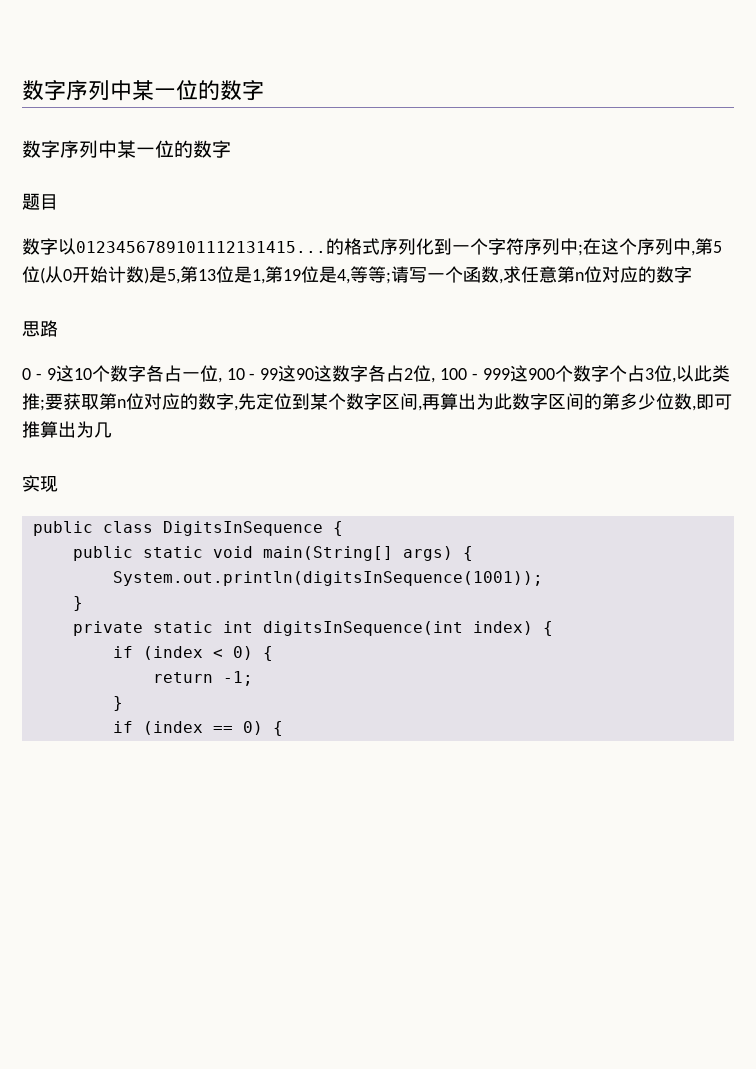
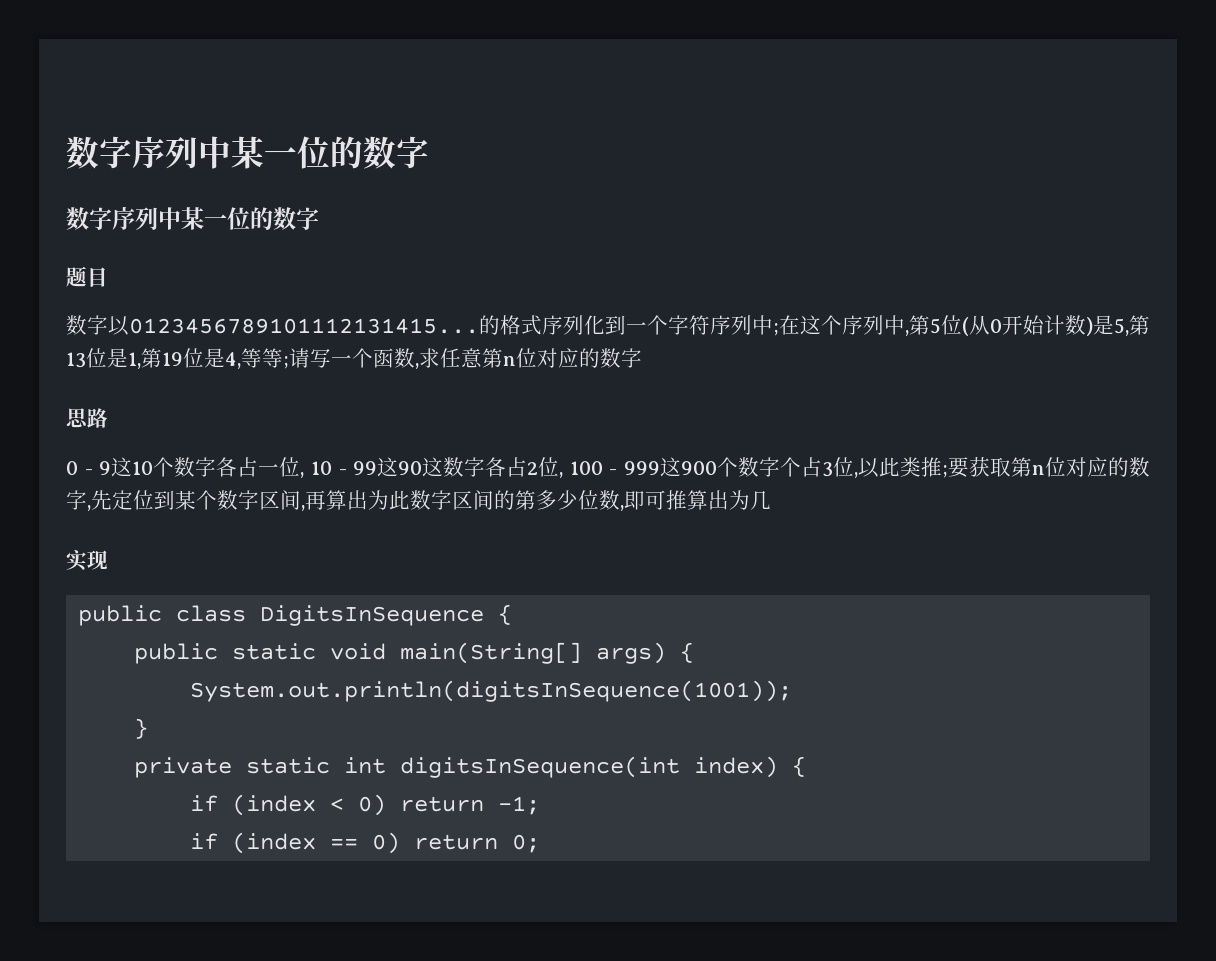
- if (index < 0) {
- return -1;
- }
+ if (index < 0) return -1;
- if (index == 0) {
+ if (index == 0) return 0;

